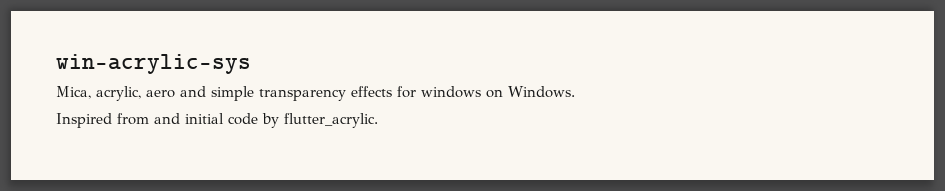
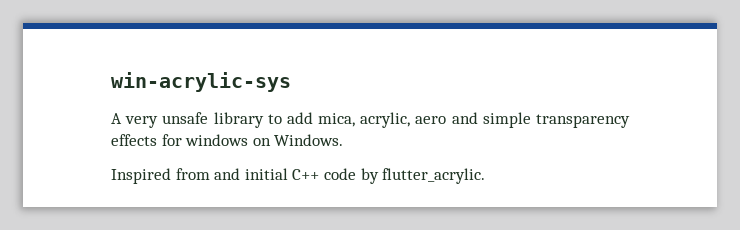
- Mica, acrylic, aero and simple transparency effects for windows on Windows.
+ A very unsafe library to add mica, acrylic, aero and simple transparency effects for windows on Windows.
- Inspired from and initial code by flutter_acrylic.
+ Inspired from and initial C++ code by flutter_acrylic.

